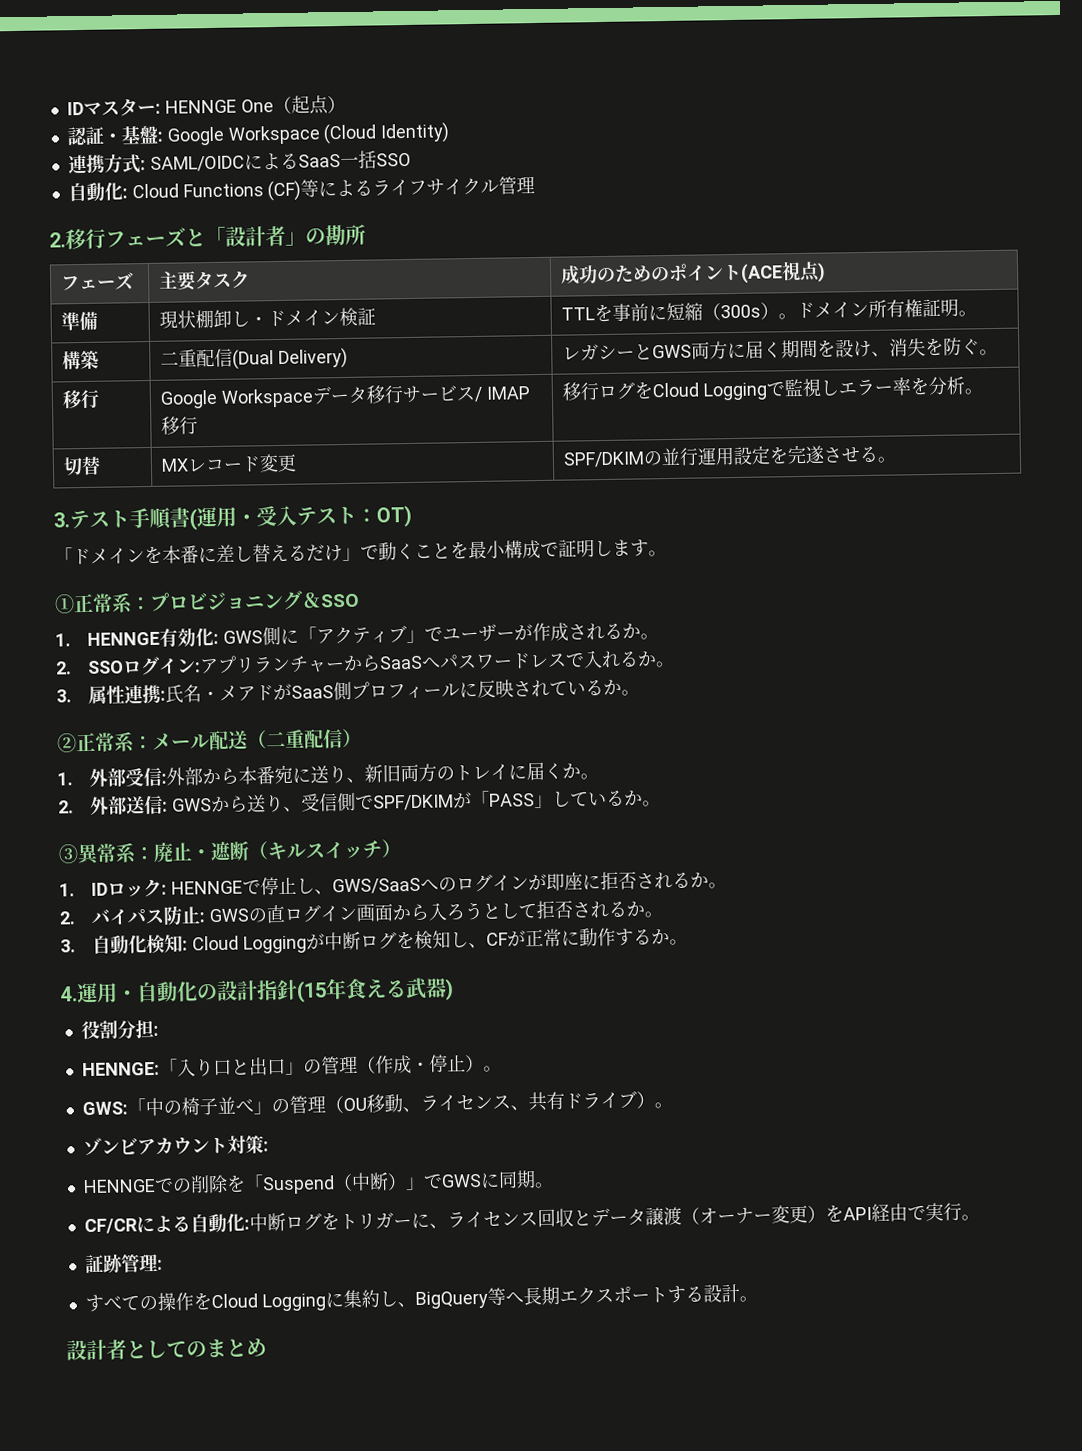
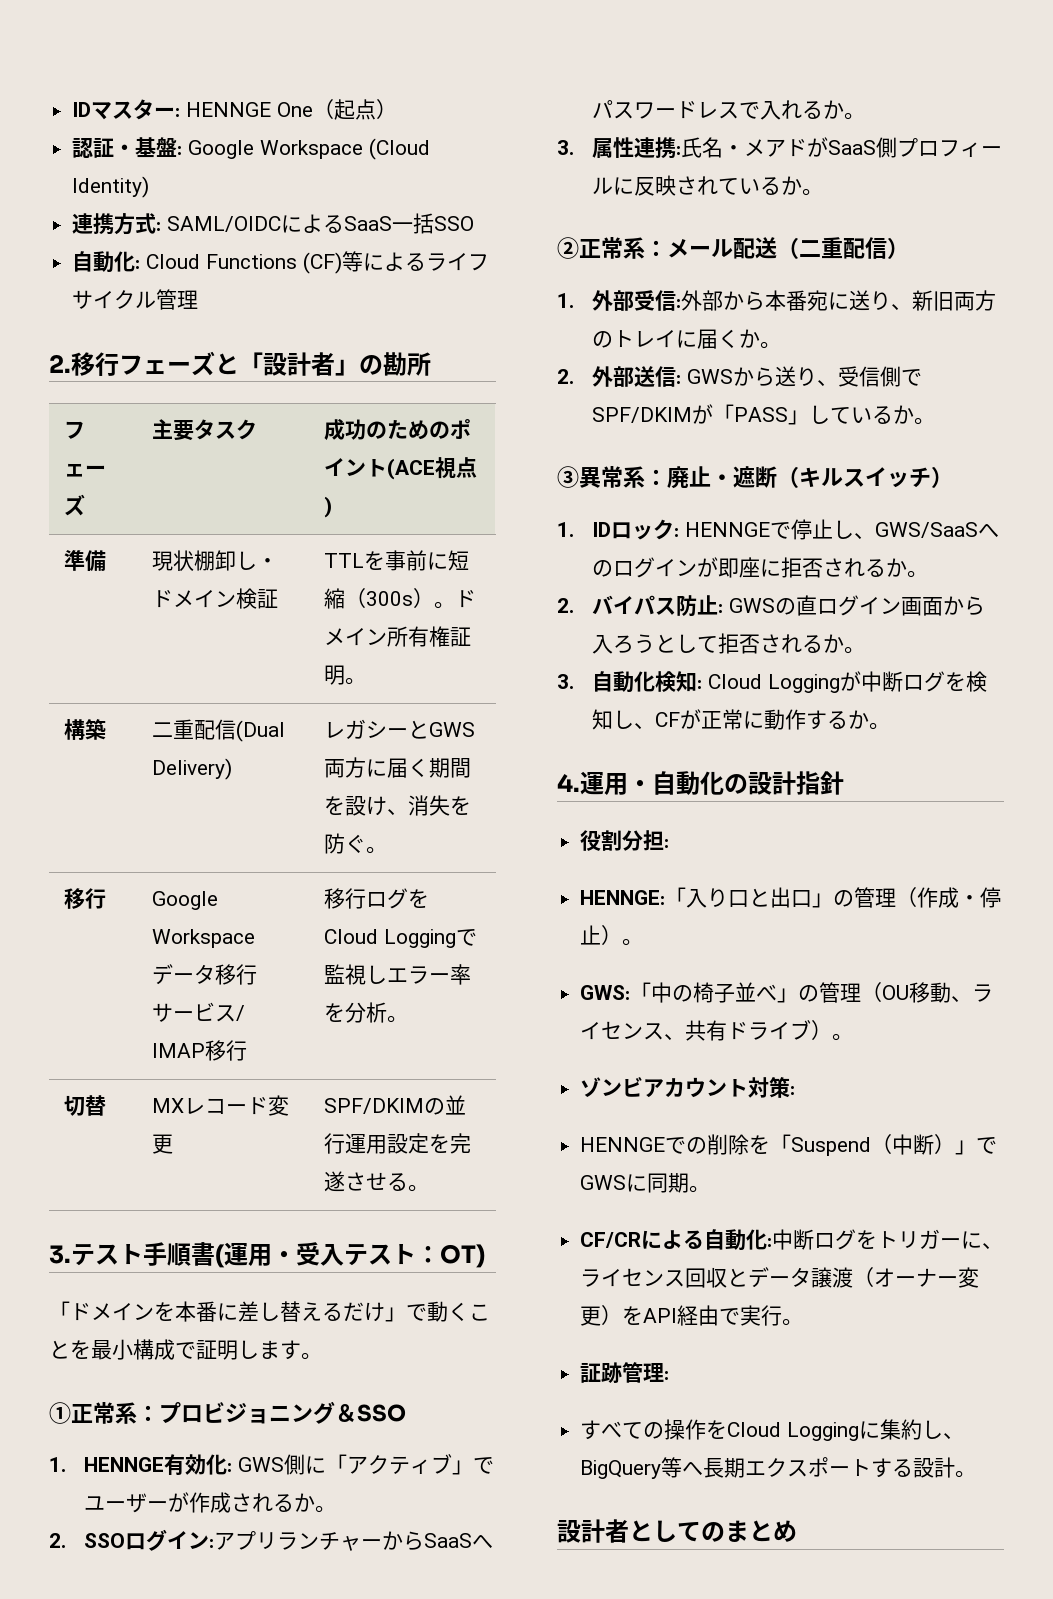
- 4.運用・自動化の設計指針(15年食える武器)
+ 4.運用・自動化の設計指針

